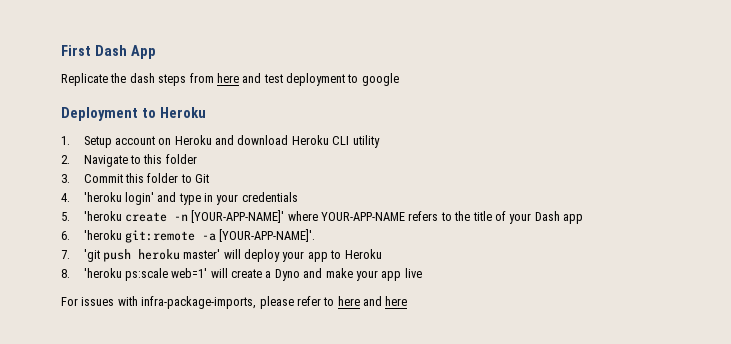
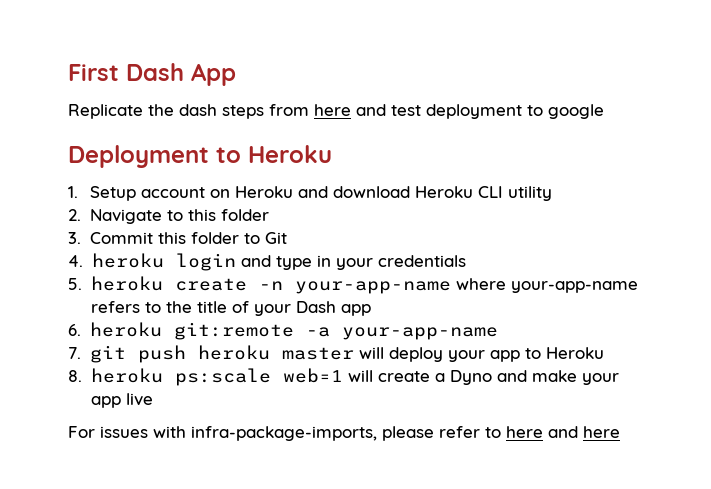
- 4. 'heroku login' and type in your credentials
+ 4. heroku login and type in your credentials
- 5. 'heroku create -n [YOUR-APP-NAME]' where YOUR-APP-NAME refers to the title of your Dash app
+ 5. heroku create -n your-app-name where your-app-name refers to the title of your Dash app
- 6. 'heroku git:remote -a [YOUR-APP-NAME]'.
+ 6. heroku git:remote -a your-app-name
- 7. 'git push heroku master' will deploy your app to Heroku
+ 7. git push heroku master will deploy your app to Heroku
- 8. 'heroku ps:scale web=1' will create a Dyno and make your app live
+ 8. heroku ps:scale web=1 will create a Dyno and make your app live

